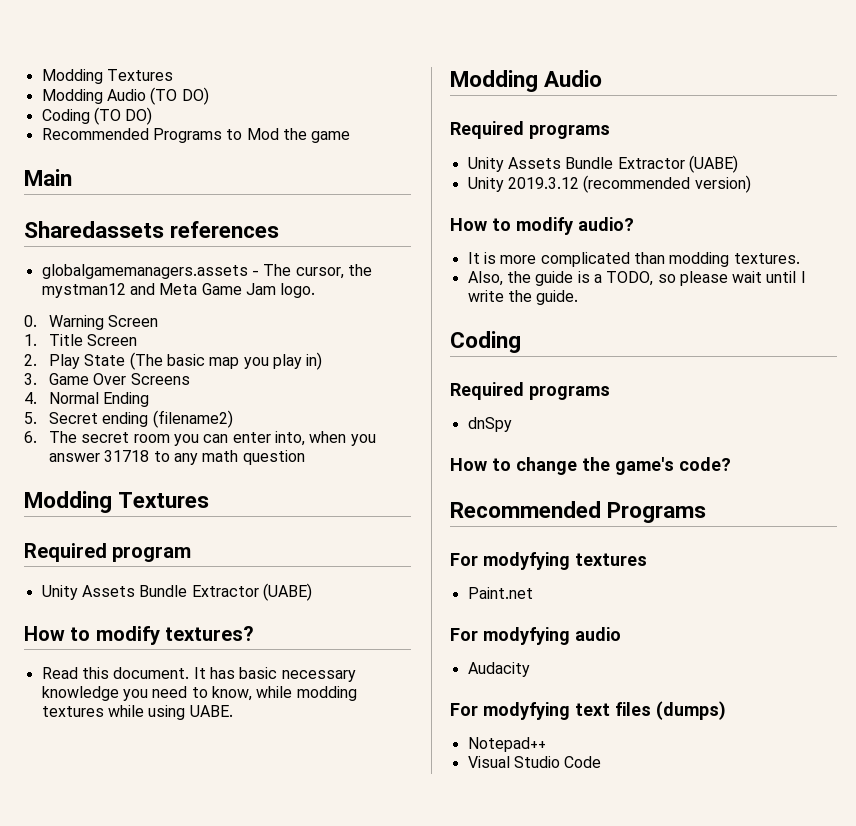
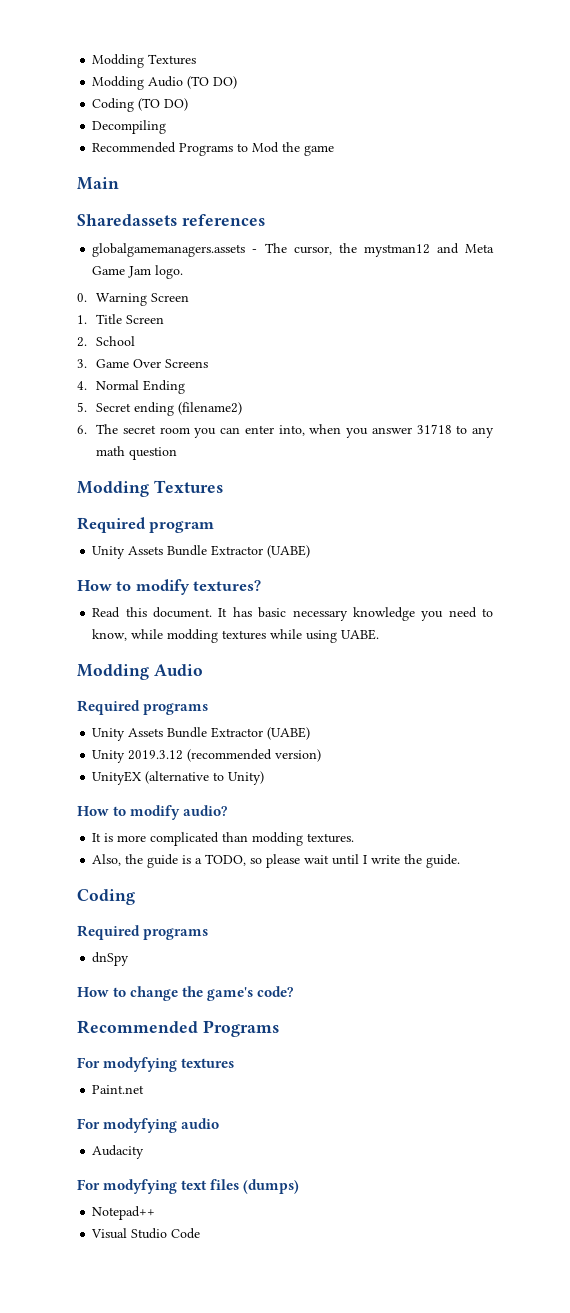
+ Decompiling
- 2. Play State (The basic map you play in)
+ 2. School
+ UnityEX (alternative to Unity)

